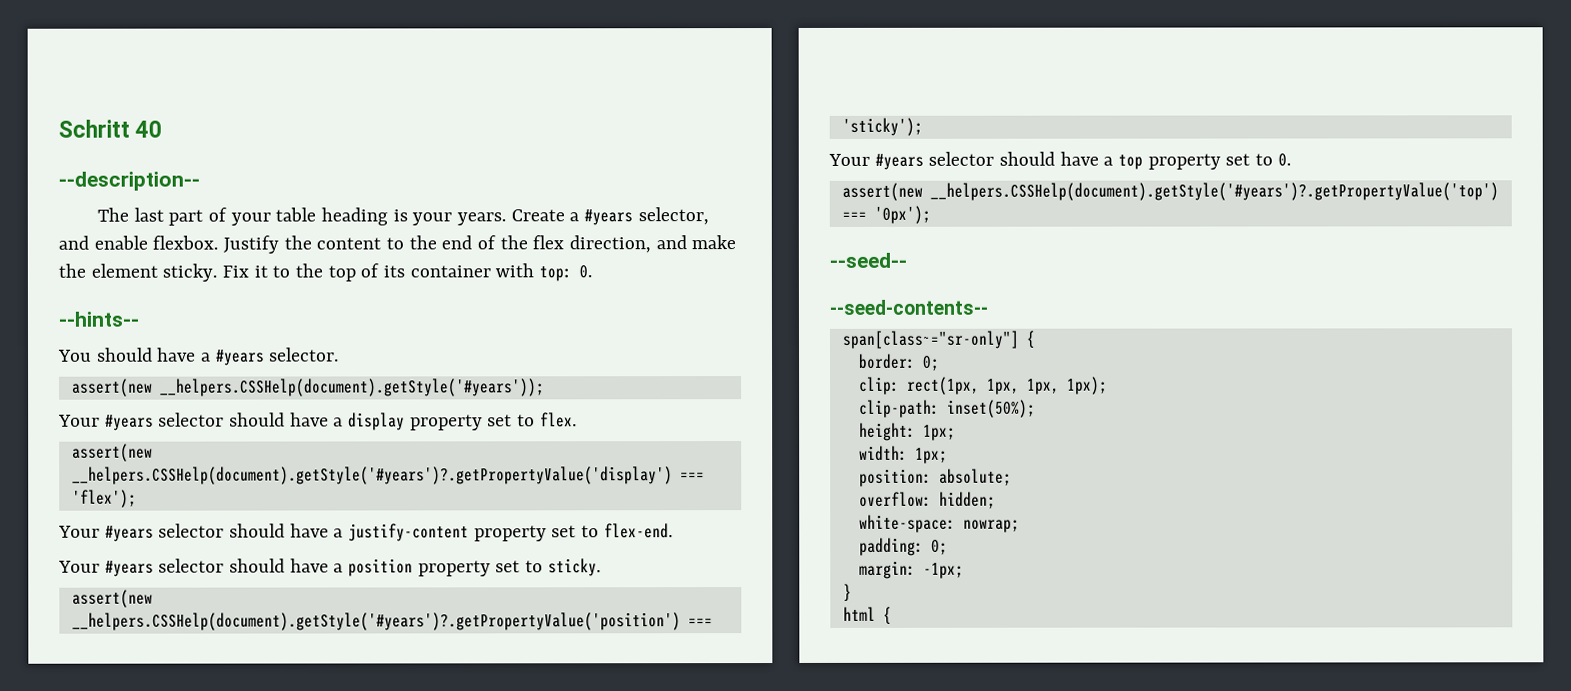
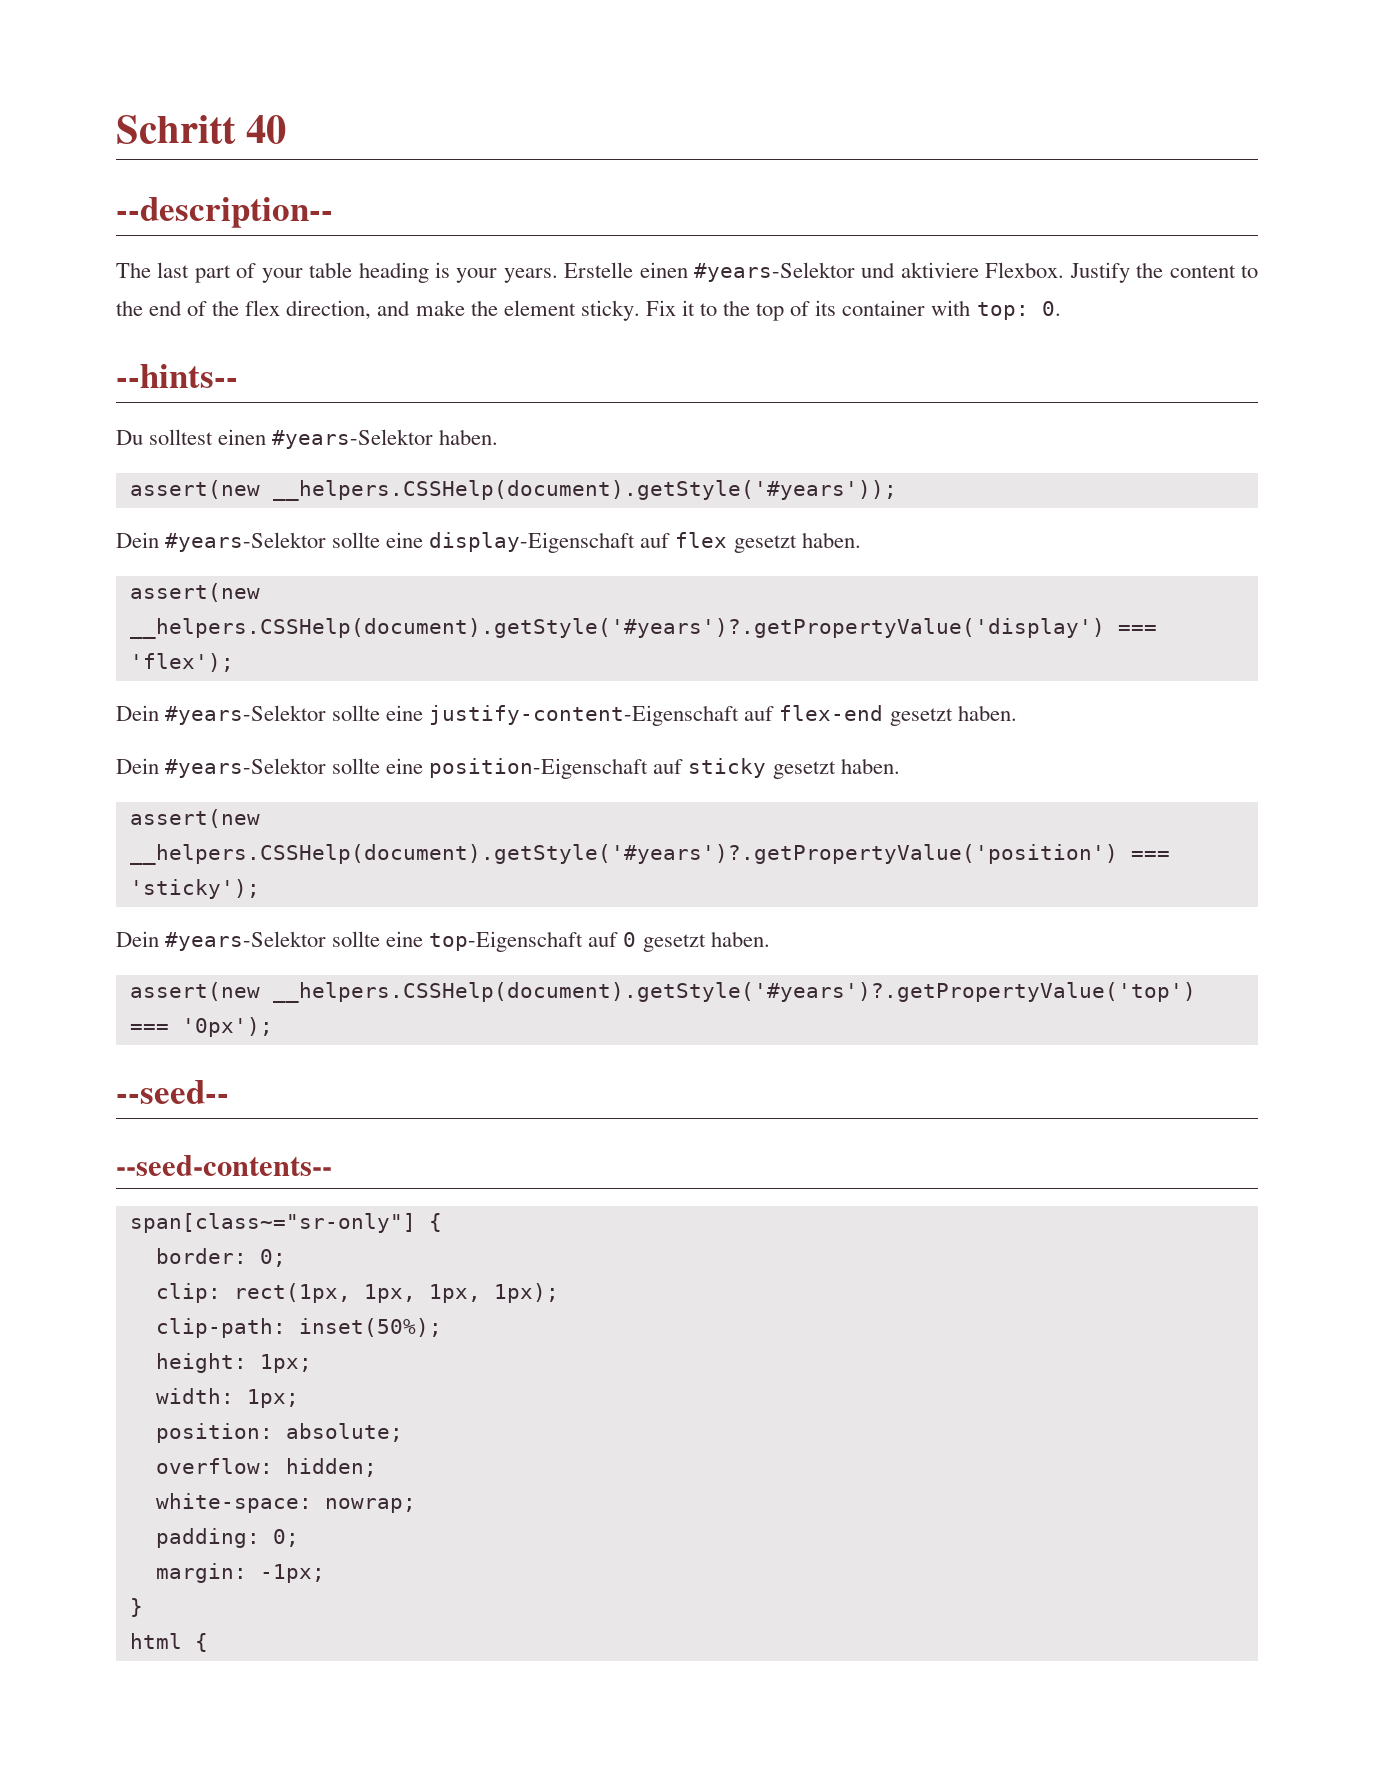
- Create a #years selector, and enable flexbox.
+ Erstelle einen #years-Selektor und aktiviere Flexbox.
- You should have a #years selector.
+ Du solltest einen #years-Selektor haben.
  assert(new __helpers.CSSHelp(document).getStyle('#years'));
- Your #years selector should have a display property set to flex.
+ Dein #years-Selektor sollte eine display-Eigenschaft auf flex gesetzt haben.
  assert(new __helpers.CSSHelp(document).getStyle('#years')?.getPropertyValue('display') === 'flex');
- Your #years selector should have a justify-content property set to flex-end.
- Your #years selector should have a position property set to sticky.
+ Dein #years-Selektor sollte eine justify-content-Eigenschaft auf flex-end gesetzt haben.
+ Dein #years-Selektor sollte eine position-Eigenschaft auf sticky gesetzt haben.
  assert(new __helpers.CSSHelp(document).getStyle('#years')?.getPropertyValue('position') === 'sticky');
- Your #years selector should have a top property set to 0.
+ Dein #years-Selektor sollte eine top-Eigenschaft auf 0 gesetzt haben.

